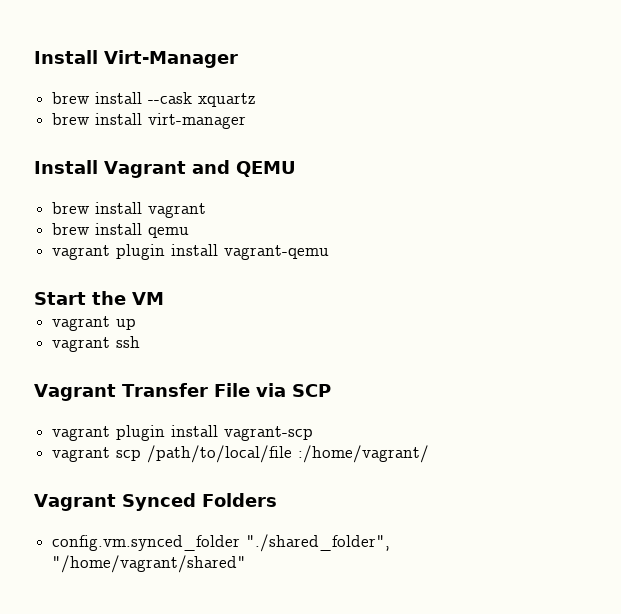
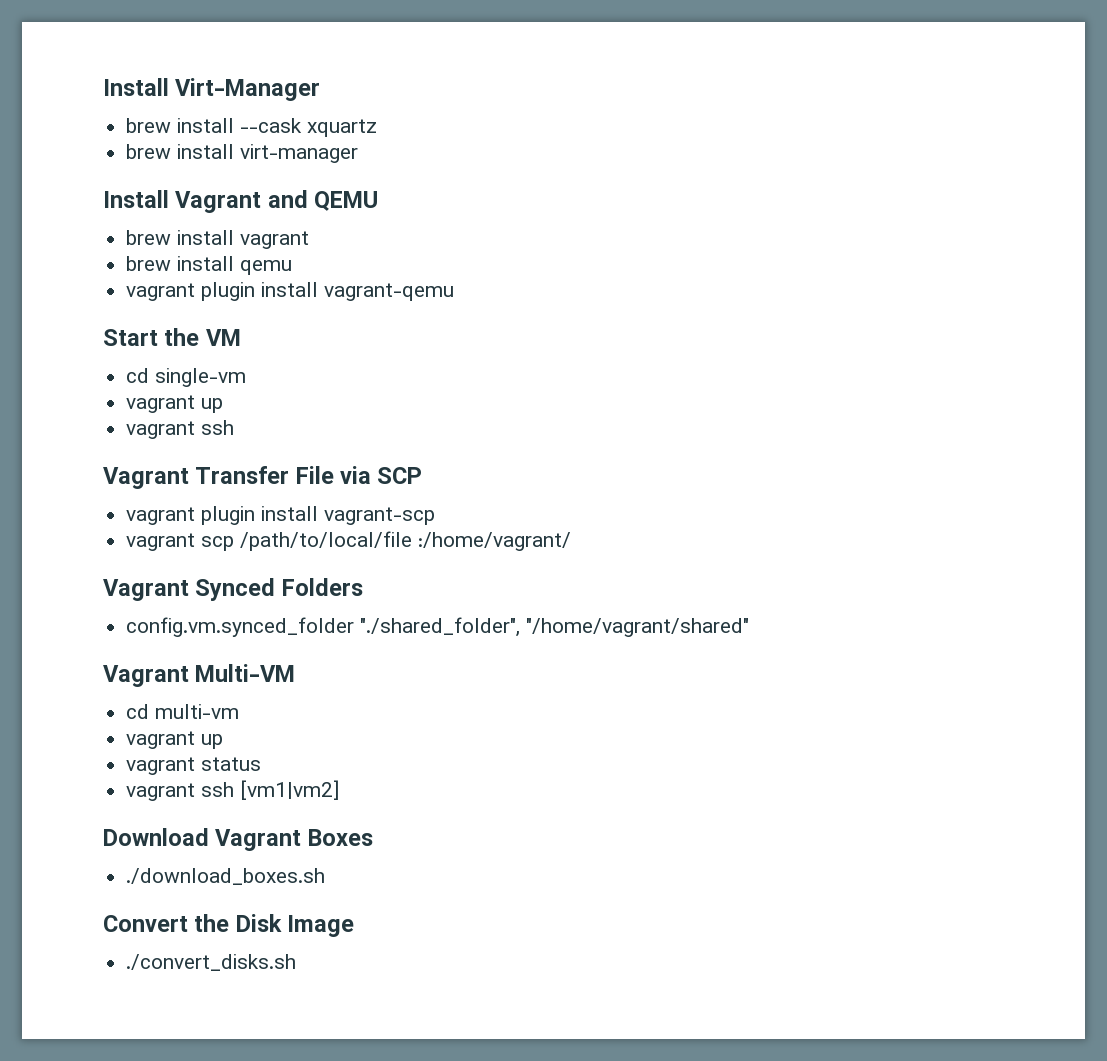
+ cd single-vm
+ Vagrant Multi-VM
+ cd multi-vm
+ vagrant up
+ vagrant status
+ vagrant ssh [vm1|vm2]
+ Download Vagrant Boxes
+ ./download_boxes.sh
+ Convert the Disk Image
+ ./convert_disks.sh

